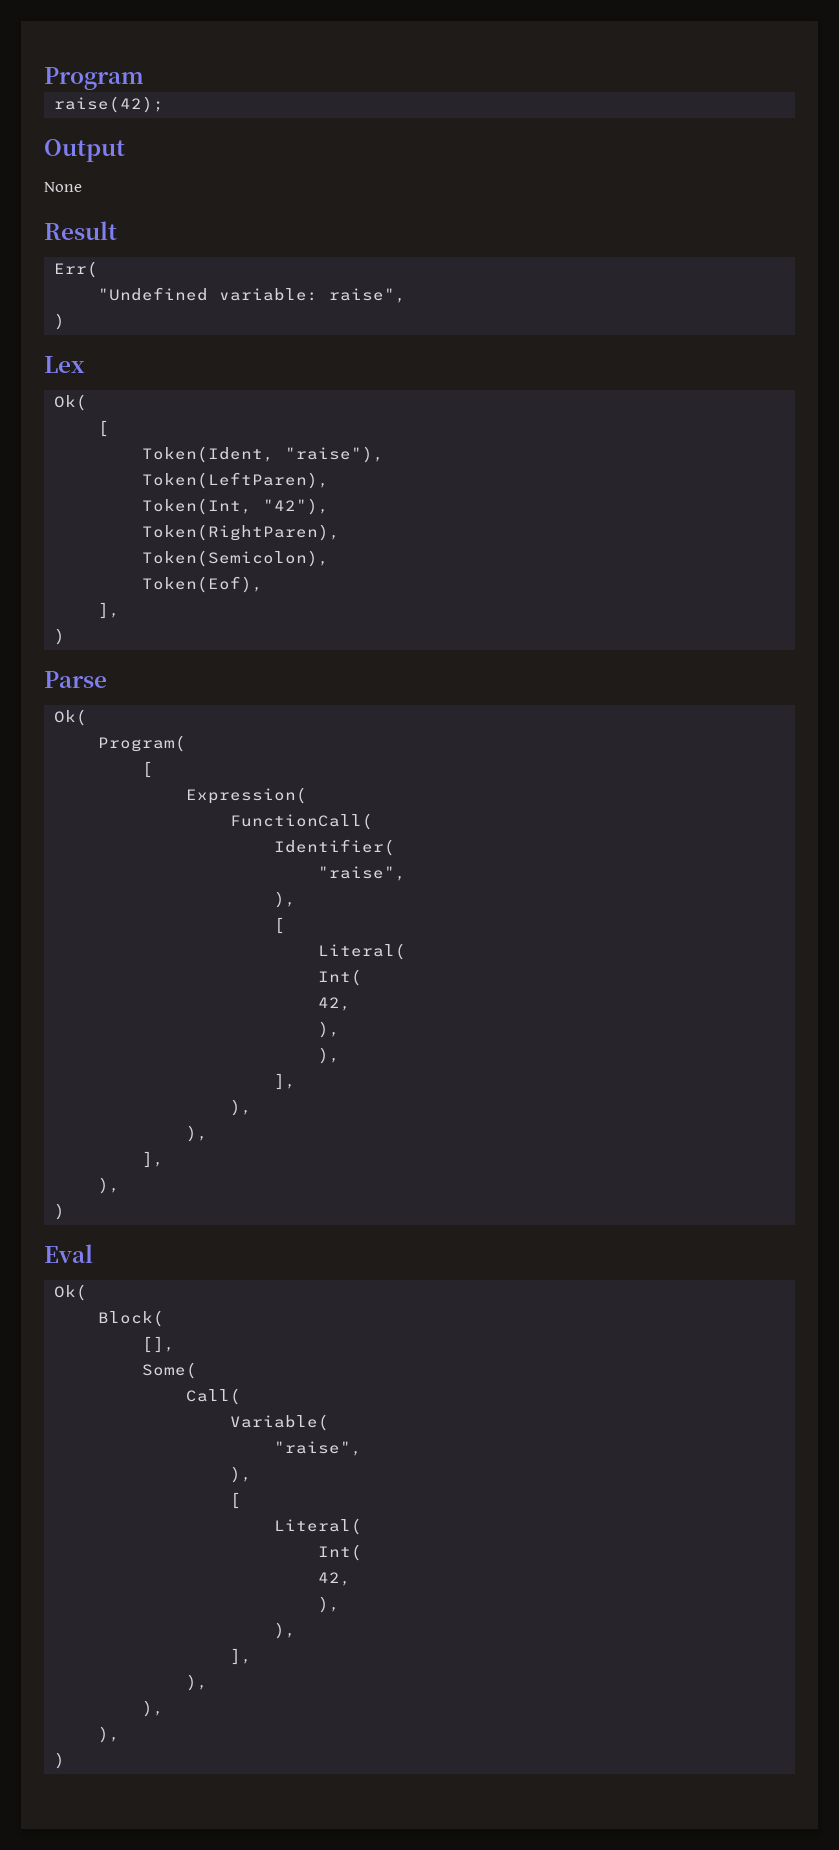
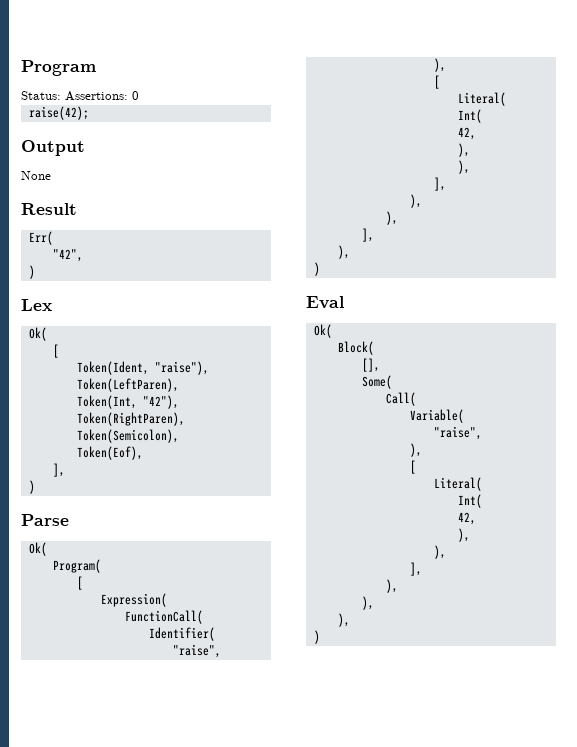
+ Status: Assertions: 0
- "Undefined variable: raise",
+ "42",

